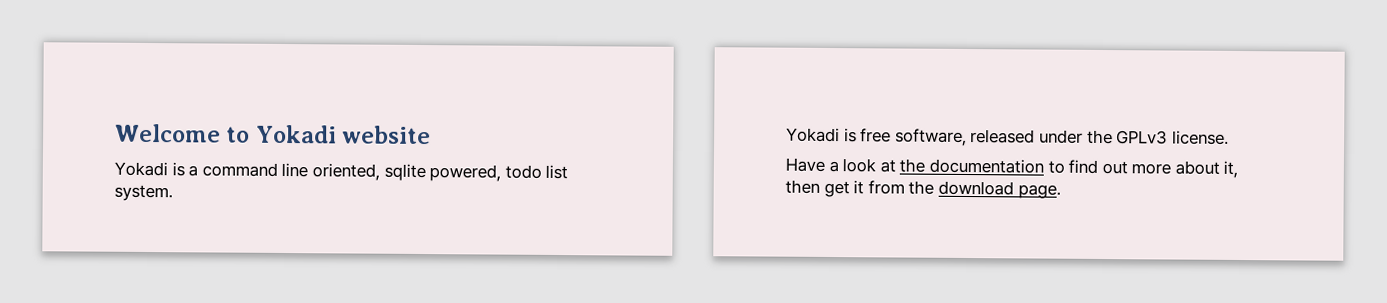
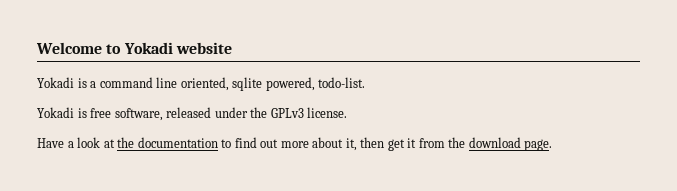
- Yokadi is a command line oriented, sqlite powered, todo list system.
+ Yokadi is a command line oriented, sqlite powered, todo-list.

